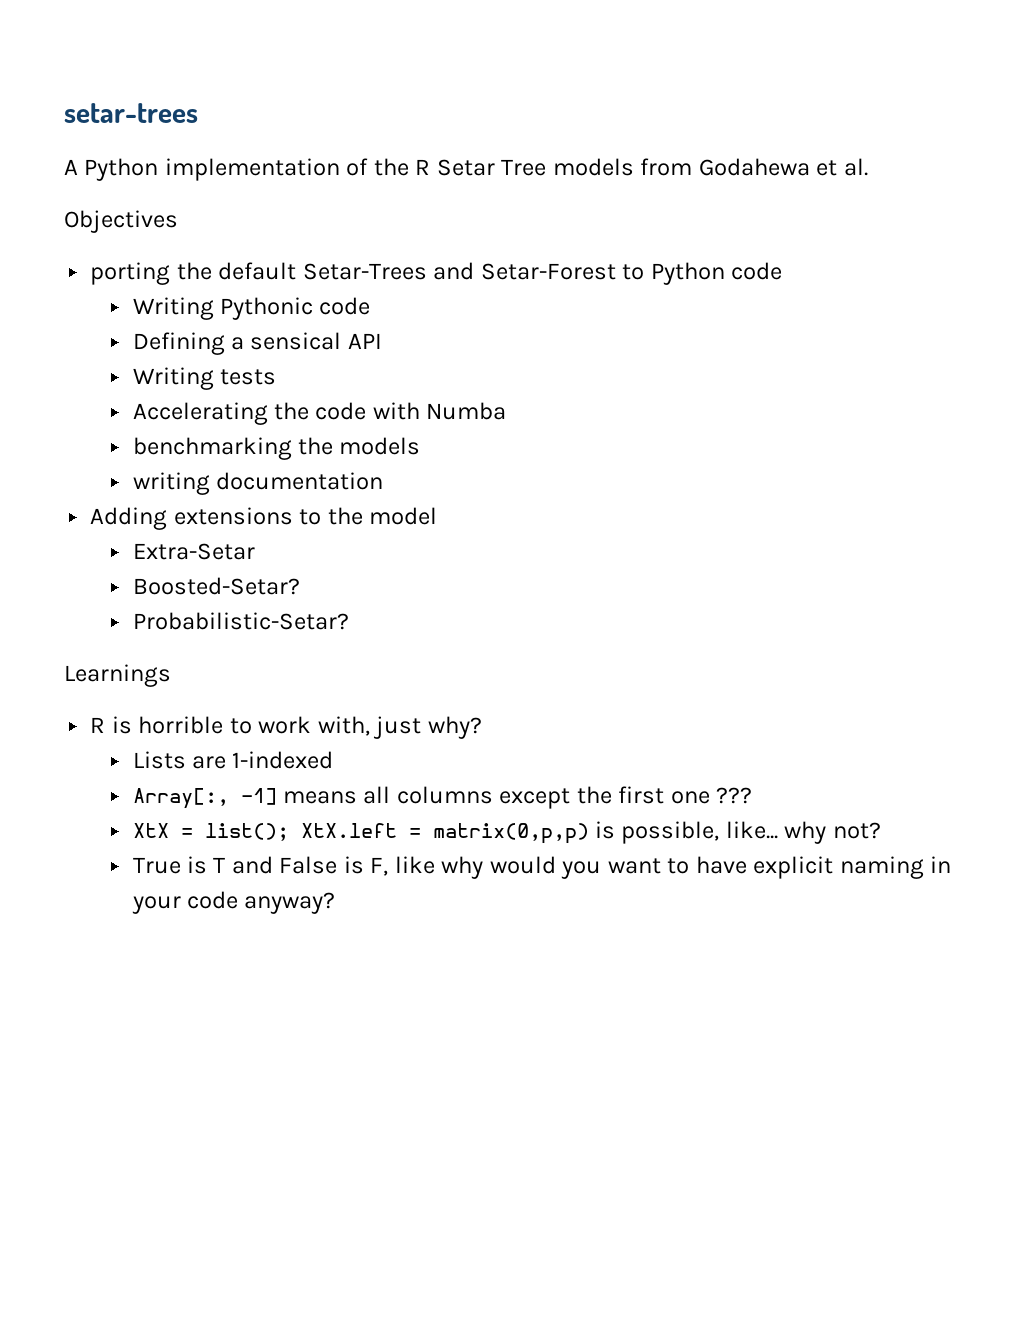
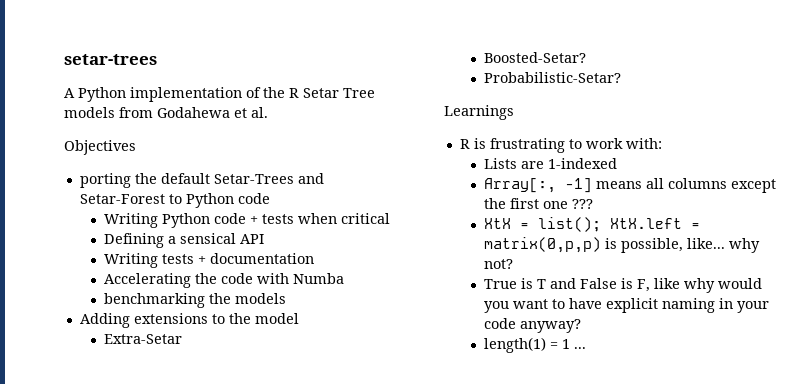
- Writing Pythonic code
+ Writing Python code + tests when critical
- Writing tests
+ Writing tests + documentation
- writing documentation
- R is horrible to work with, just why?
+ R is frustrating to work with:
+ length(1) = 1 ...

